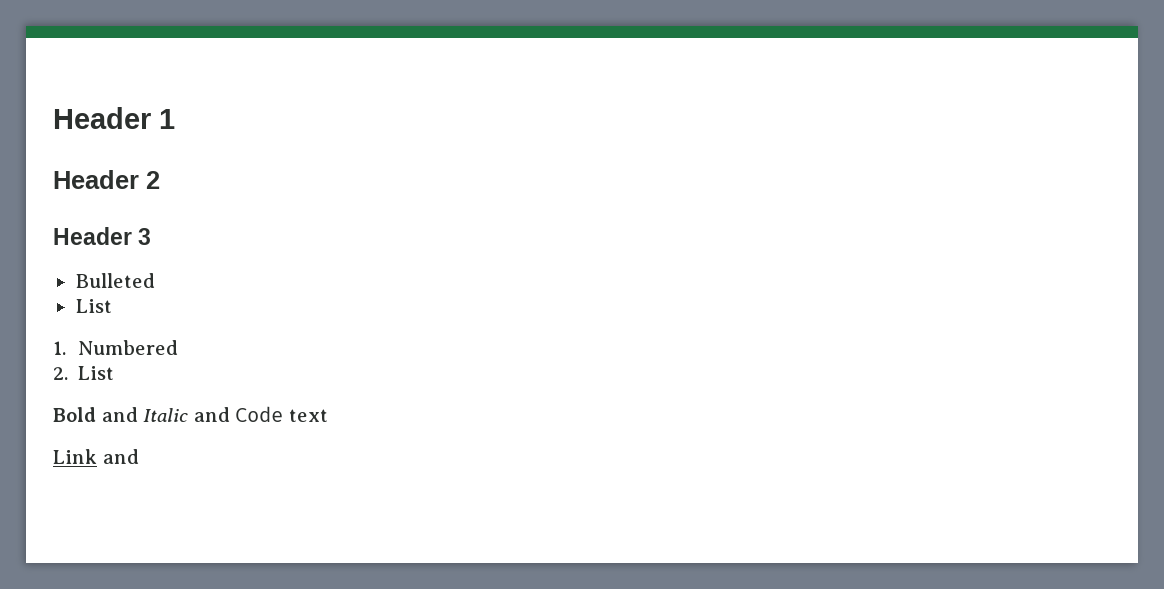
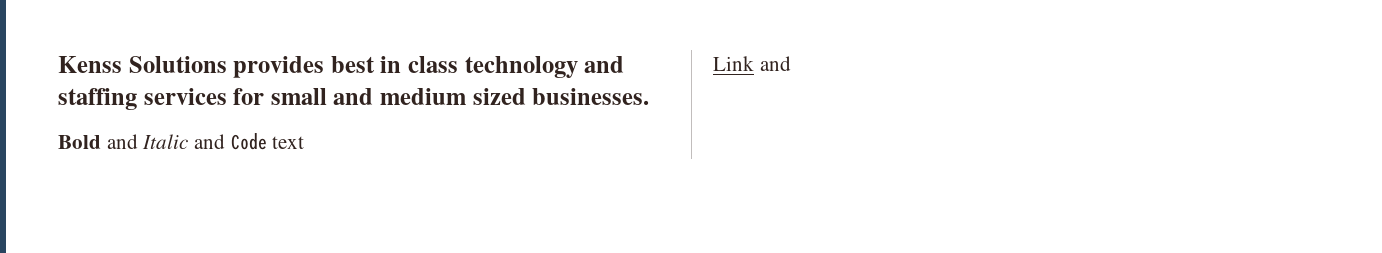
- Header 1
- Header 2
- Header 3
- Bulleted
- List
- 1. Numbered
- 2. List
+ Kenss Solutions provides best in class technology and staffing services for small and medium sized businesses.

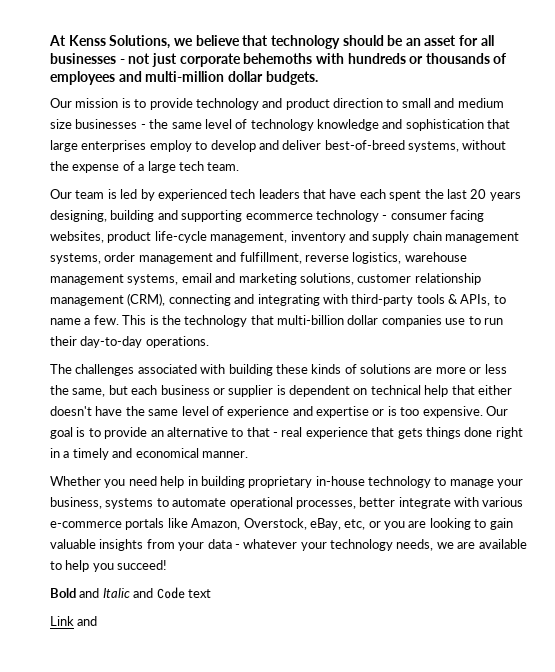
- Kenss Solutions provides best in class technology and staffing services for small and medium sized businesses.
+ At Kenss Solutions, we believe that technology should be an asset for all businesses - not just corporate behemoths with hundreds or thousands of employees and multi-million dollar budgets.
+ Our mission is to provide technology and product direction to small and medium size businesses - the same level of technology knowledge and sophistication that large enterprises employ to develop and deliver best-of-breed systems, without the expense of a large tech team.
+ Our team is led by experienced tech leaders that have each spent the last 20 years designing, building and supporting ecommerce technology - consumer facing websites, product life-cycle management, inventory and supply chain management systems, order management and fulfillment, reverse logistics, warehouse management systems, email and marketing solutions, customer relationship management (CRM), connecting and integrating with third-party tools & APIs, to name a few. This is the technology that multi-billion dollar companies use to run their day-to-day operations.
+ The challenges associated with building these kinds of solutions are more or less the same, but each business or supplier is dependent on technical help that either doesn't have the same level of experience and expertise or is too expensive. Our goal is to provide an alternative to that - real experience that gets things done right in a timely and economical manner.
+ Whether you need help in building proprietary in-house technology to manage your business, systems to automate operational processes, better integrate with various e-commerce portals like Amazon, Overstock, eBay, etc, or you are looking to gain valuable insights from your data - whatever your technology needs, we are available to help you succeed!

